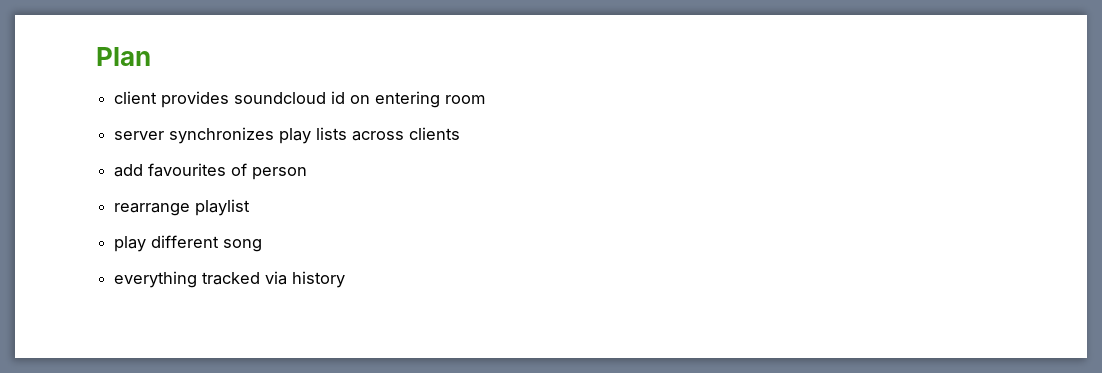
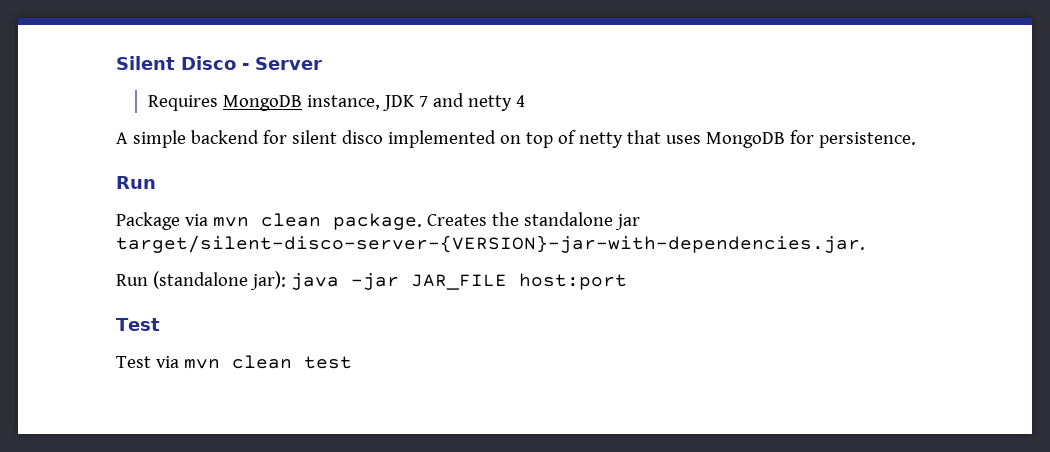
- Plan
- client provides soundcloud id on entering room
- server synchronizes play lists across clients
- add favourites of person
- rearrange playlist
- play different song
- everything tracked via history
+ Silent Disco - Server
+ Requires MongoDB instance, JDK 7 and netty 4
+ A simple backend for silent disco implemented on top of netty that uses MongoDB for persistence.
+ Run
+ Package via mvn clean package. Creates the standalone jar target/silent-disco-server-{VERSION}-jar-with-dependencies.jar.
+ Run (standalone jar): java -jar JAR_FILE host:port
+ Test
+ Test via mvn clean test

